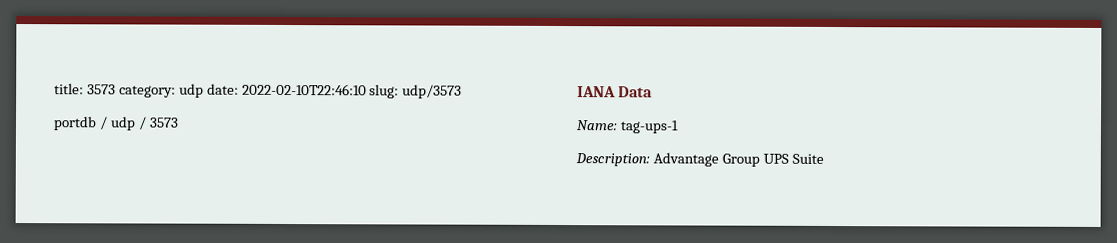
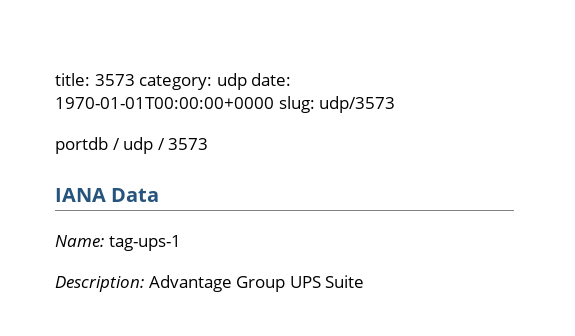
- title: 3573 category: udp date: 2022-02-10T22:46:10 slug: udp/3573
+ title: 3573 category: udp date: 1970-01-01T00:00:00+0000 slug: udp/3573

